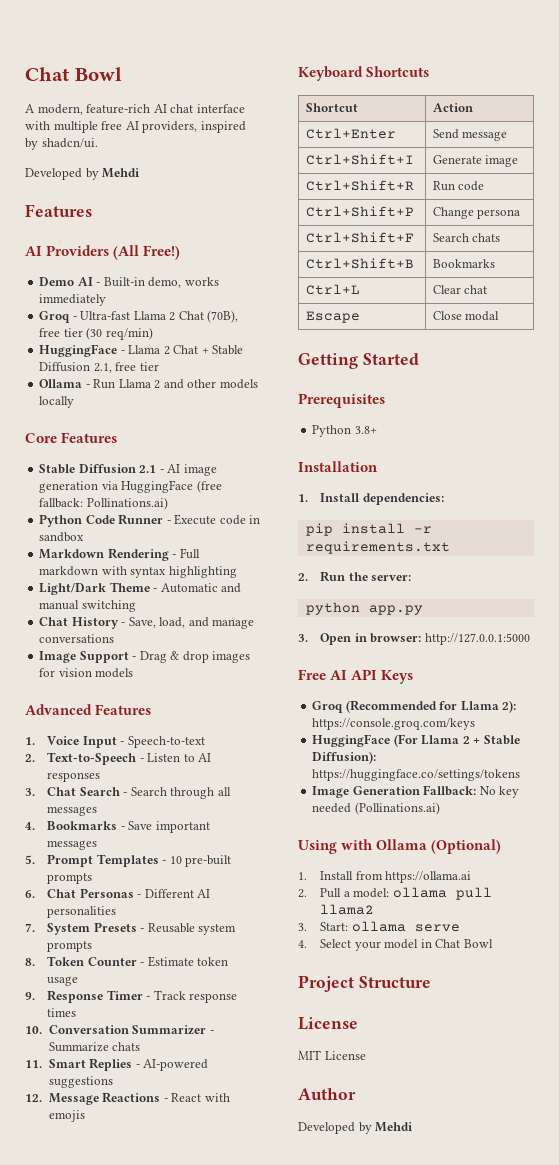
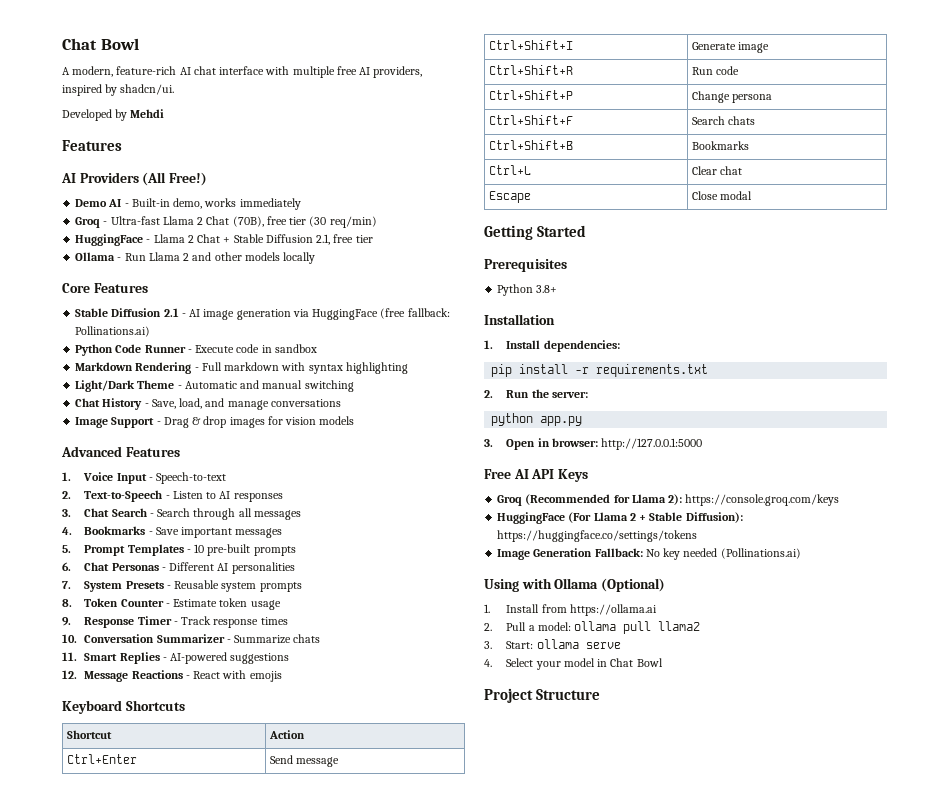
  Project Structure
- License
- MIT License
- Author
- Developed by Mehdi

